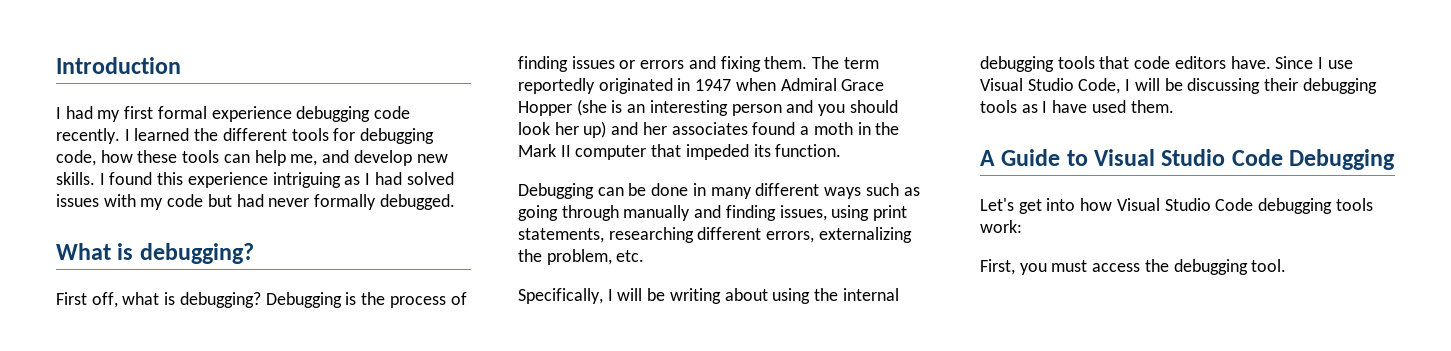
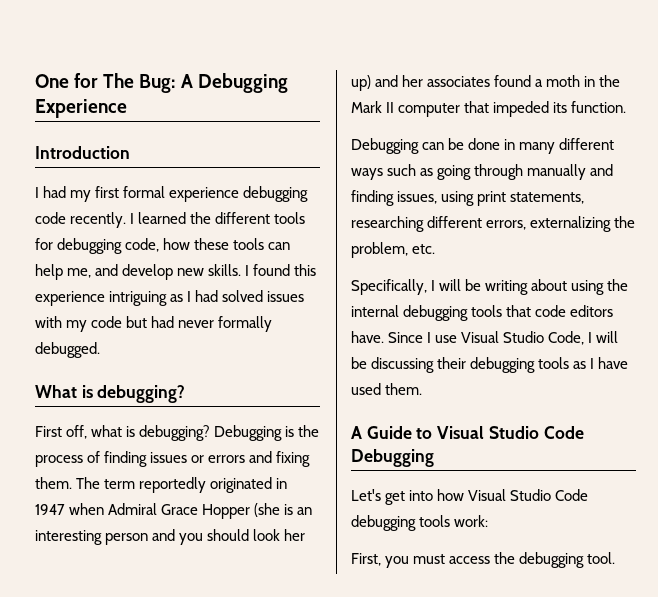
+ One for The Bug: A Debugging Experience

